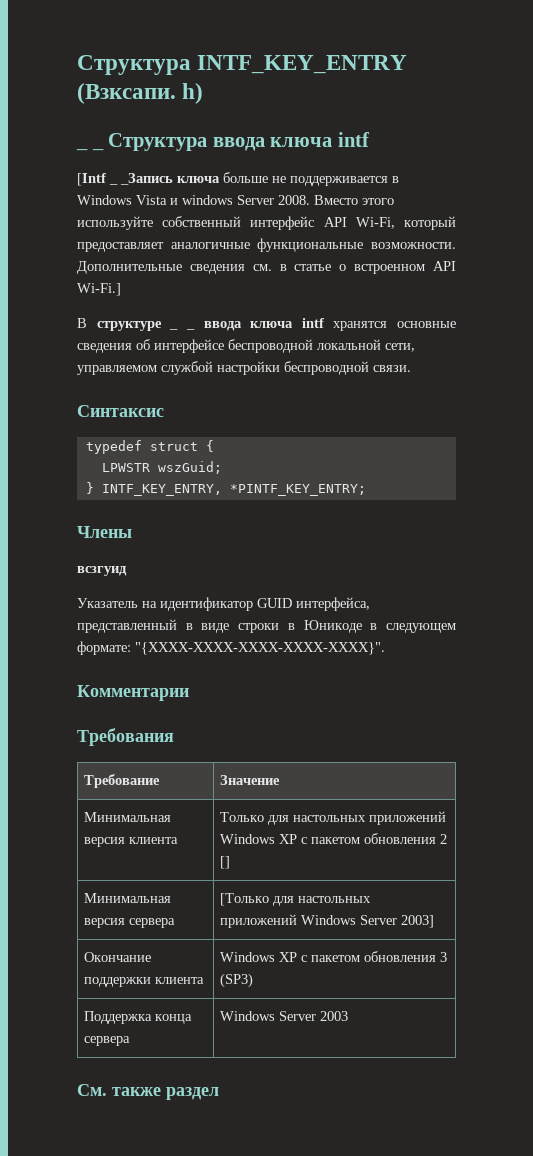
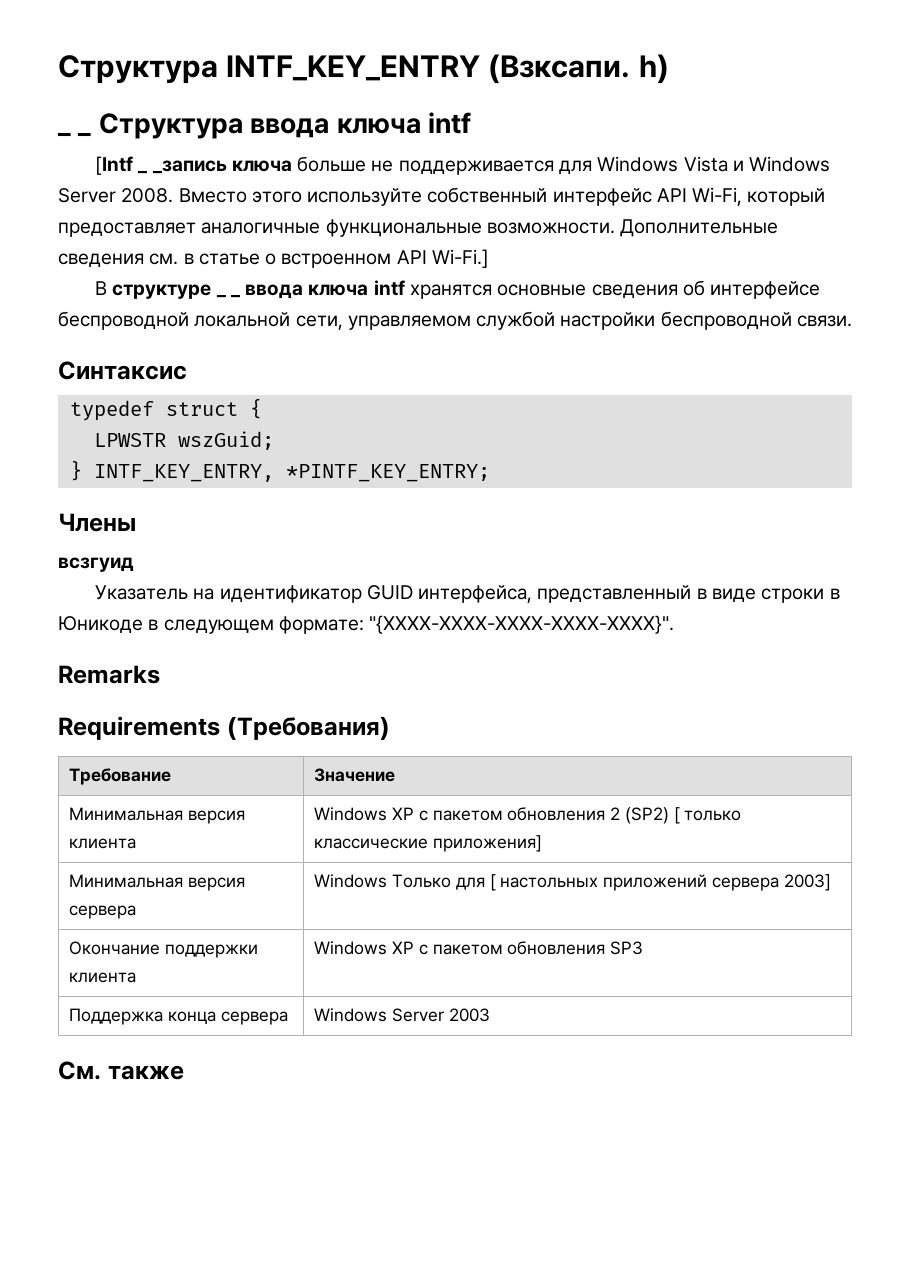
- [Intf _ _Запись ключа больше не поддерживается в Windows Vista и windows Server 2008.
+ [Intf _ _запись ключа больше не поддерживается для Windows Vista и Windows Server 2008.
- Комментарии
- Требования
+ Remarks
+ Requirements (Требования)
- Минимальная версия клиента | Только для настольных приложений Windows XP с пакетом обновления 2 []
- Минимальная версия сервера | [Только для настольных приложений Windows Server 2003]
+ Минимальная версия клиента | Windows XP с пакетом обновления 2 (SP2) [ только классические приложения]
+ Минимальная версия сервера | Windows Только для [ настольных приложений сервера 2003]
- Окончание поддержки клиента | Windows XP с пакетом обновления 3 (SP3)
+ Окончание поддержки клиента | Windows XP с пакетом обновления SP3
- См. также раздел
+ См. также

